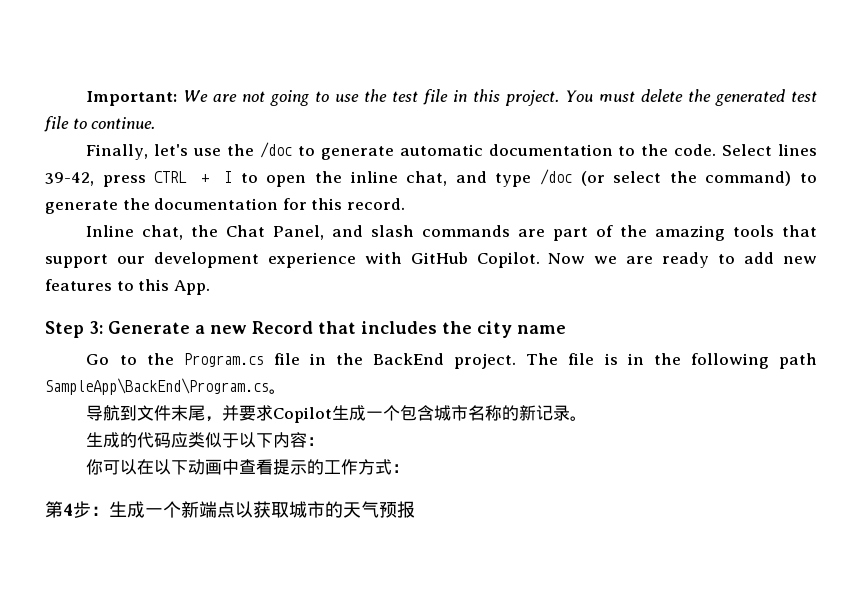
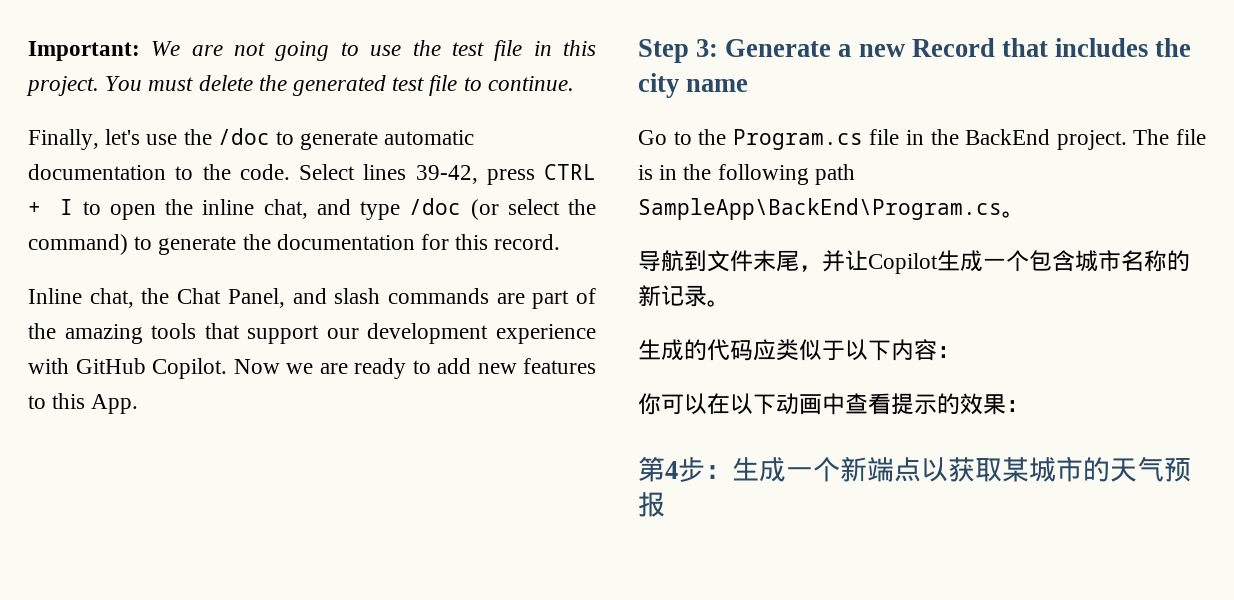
- 导航到文件末尾，并要求Copilot生成一个包含城市名称的新记录。
+ 导航到文件末尾，并让Copilot生成一个包含城市名称的新记录。
- 你可以在以下动画中查看提示的工作方式：
+ 你可以在以下动画中查看提示的效果：
- 第4步：生成一个新端点以获取城市的天气预报
+ 第4步：生成一个新端点以获取某城市的天气预报

